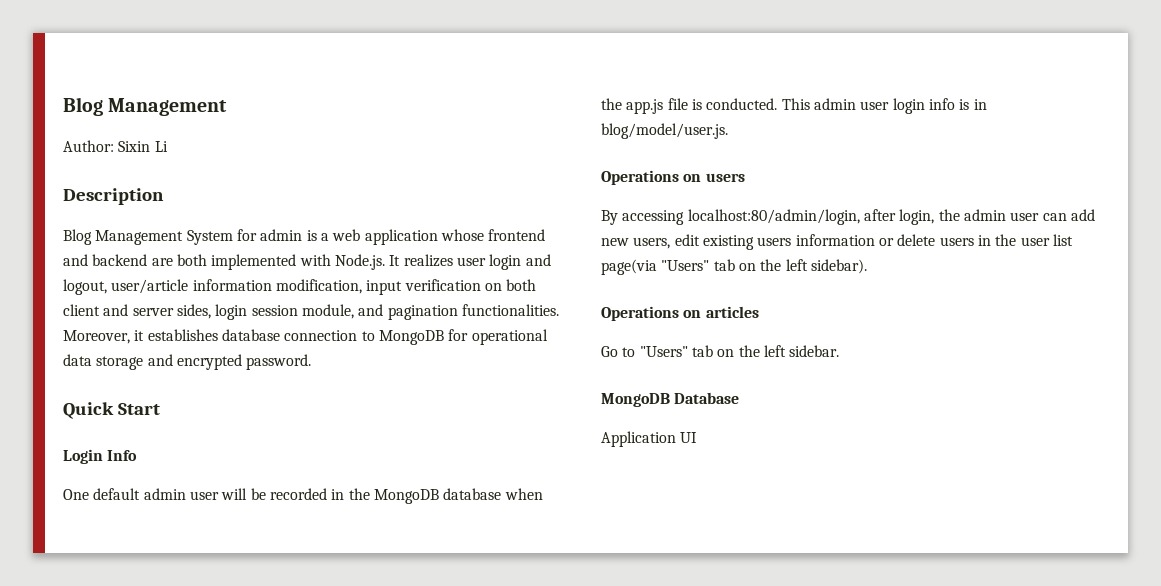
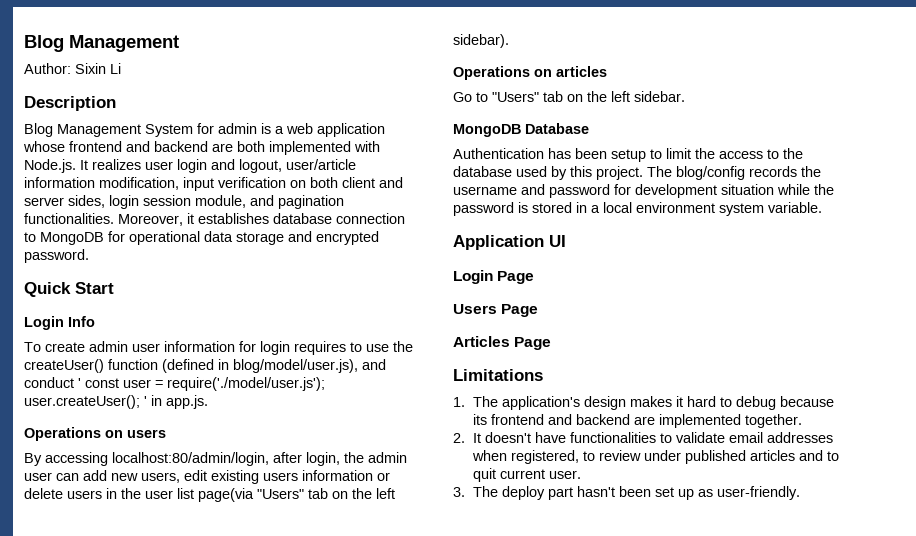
- One default admin user will be recorded in the MongoDB database when the app.js file is conducted. This admin user login info is in blog/model/user.js.
+ To create admin user information for login requires to use the createUser() function (defined in blog/model/user.js), and conduct ' const user = require('./model/user.js'); user.createUser(); ' in app.js.
+ Authentication has been setup to limit the access to the database used by this project. The blog/config records the username and password for development situation while the password is stored in a local environment system variable.
  Application UI
+ Login Page
+ Users Page
+ Articles Page
+ Limitations
+ 1. The application's design makes it hard to debug because its frontend and backend are implemented together.
+ 2. It doesn't have functionalities to validate email addresses when registered, to review under published articles and to quit current user.
+ 3. The deploy part hasn't been set up as user-friendly.

